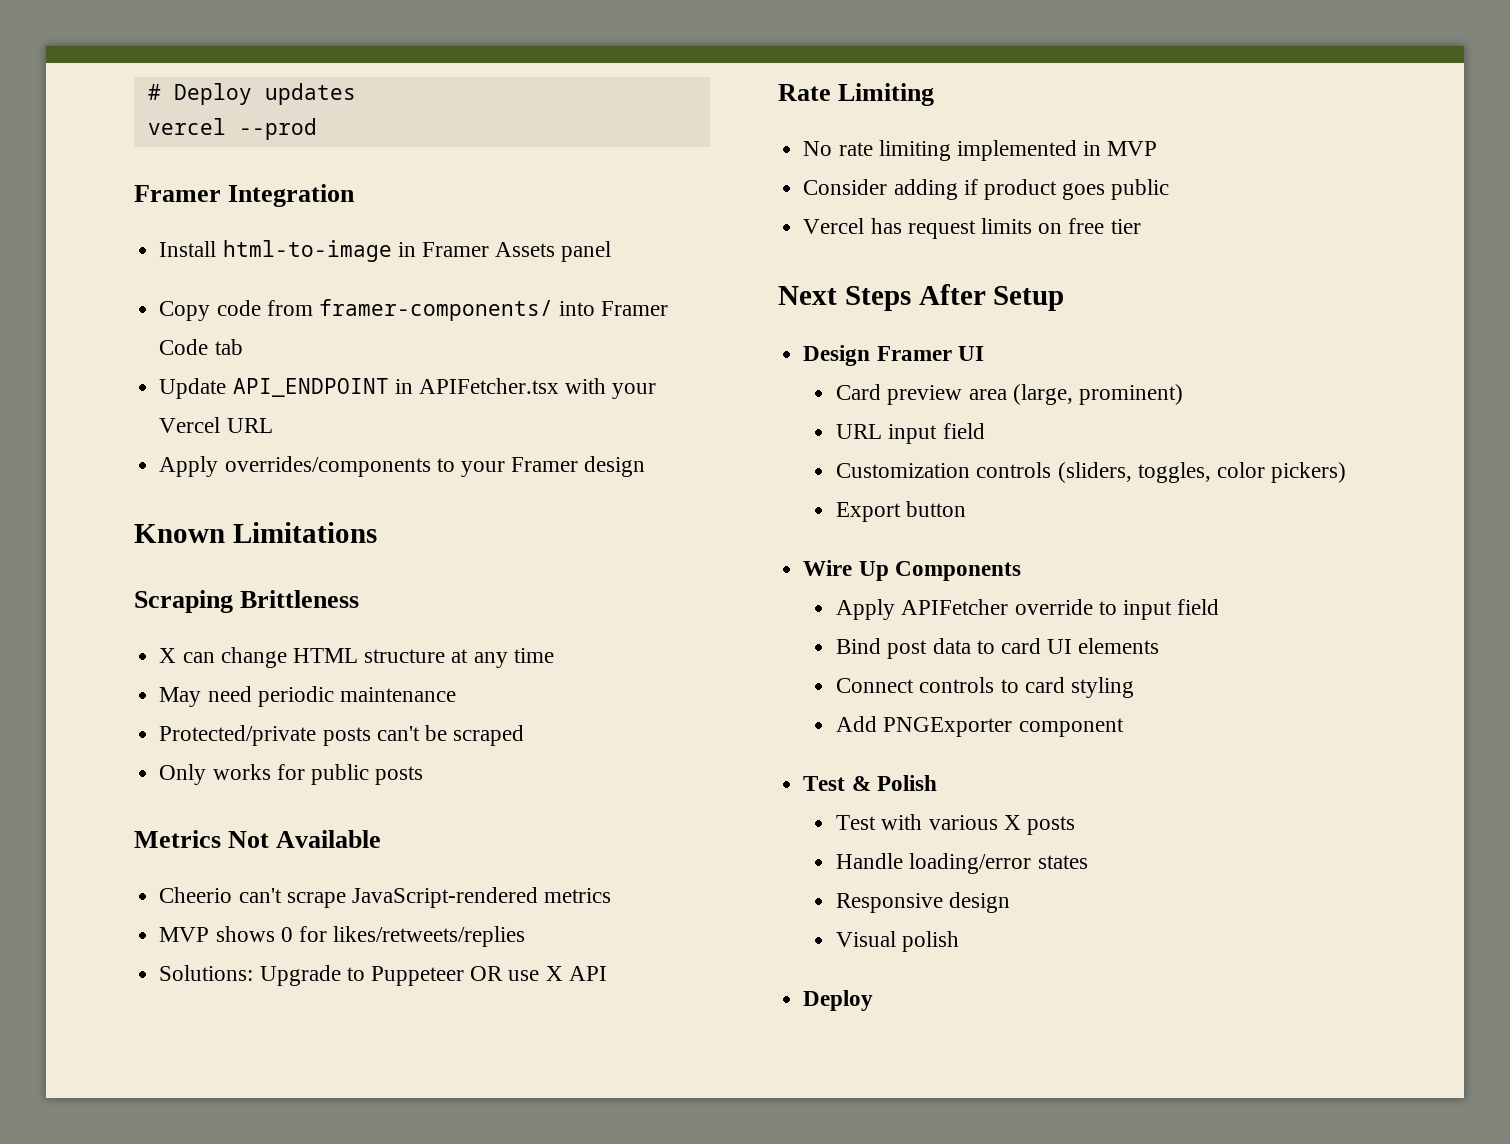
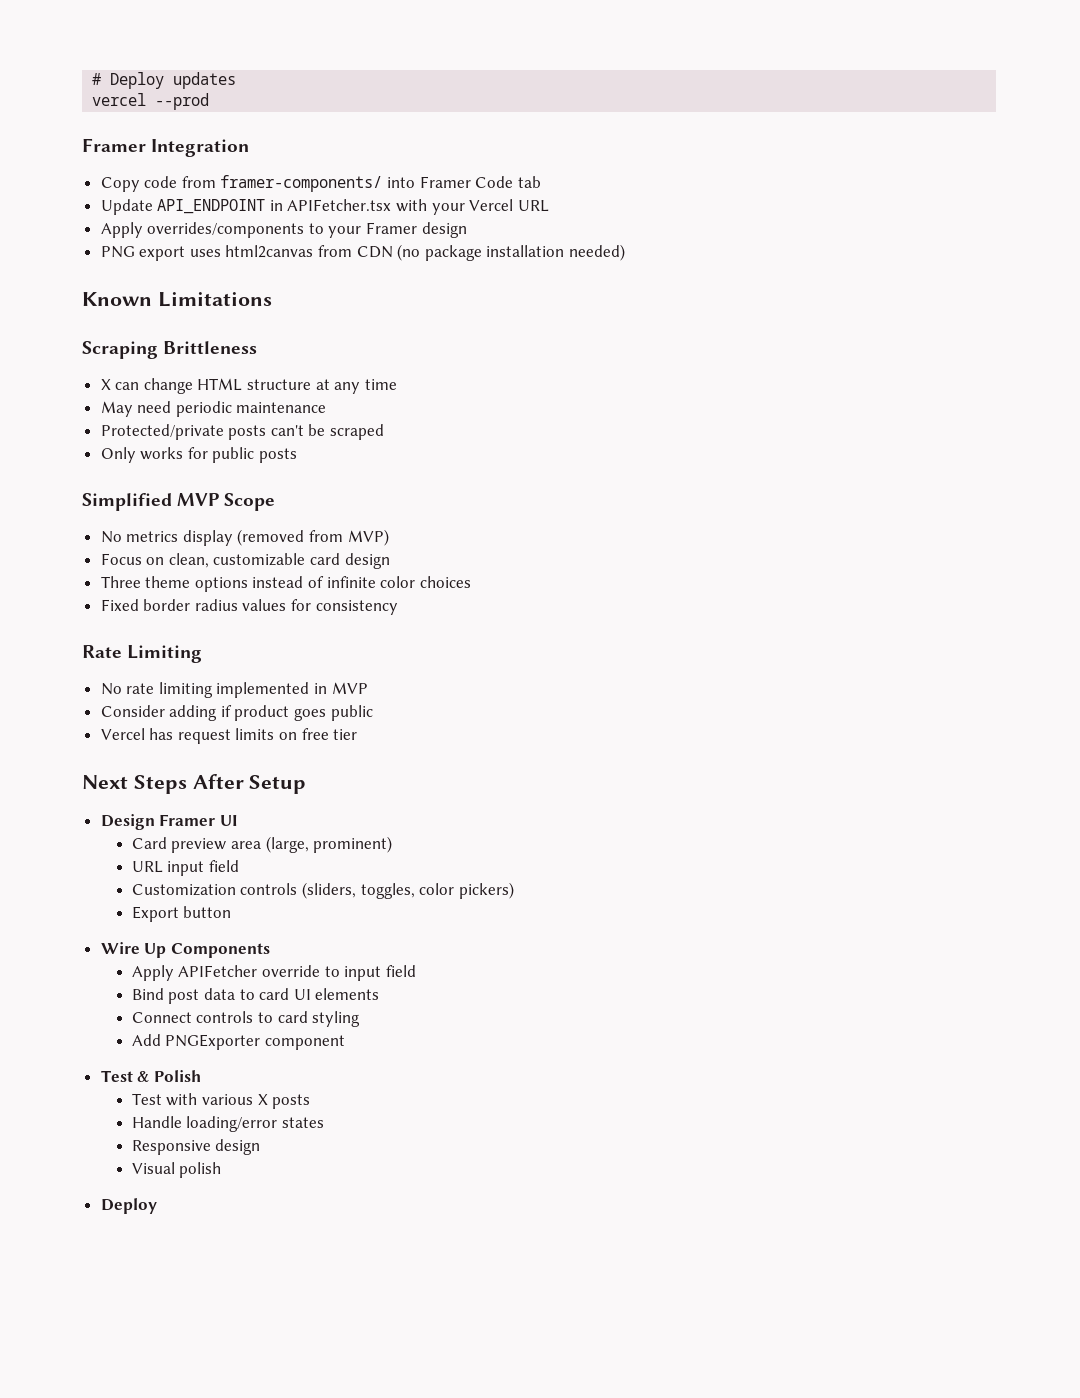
- Install html-to-image in Framer Assets panel
+ PNG export uses html2canvas from CDN (no package installation needed)
- Metrics Not Available
- Cheerio can't scrape JavaScript-rendered metrics
- MVP shows 0 for likes/retweets/replies
- Solutions: Upgrade to Puppeteer OR use X API
+ Simplified MVP Scope
+ No metrics display (removed from MVP)
+ Focus on clean, customizable card design
+ Three theme options instead of infinite color choices
+ Fixed border radius values for consistency

